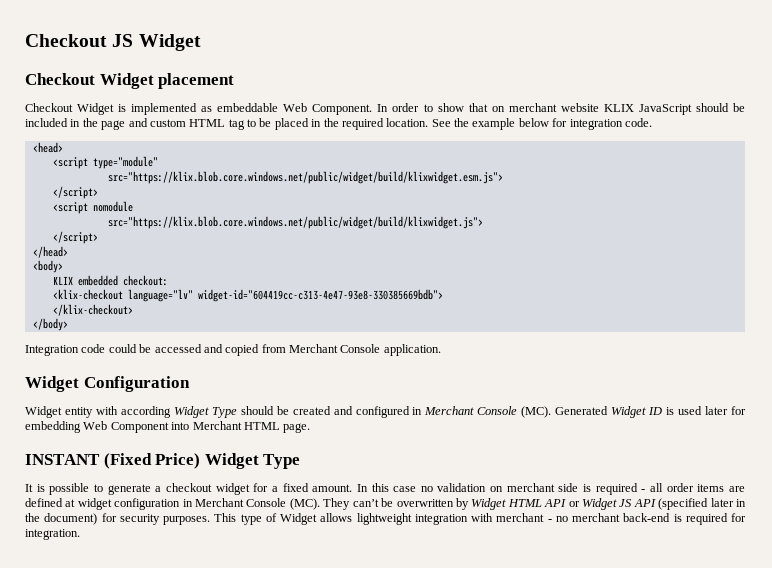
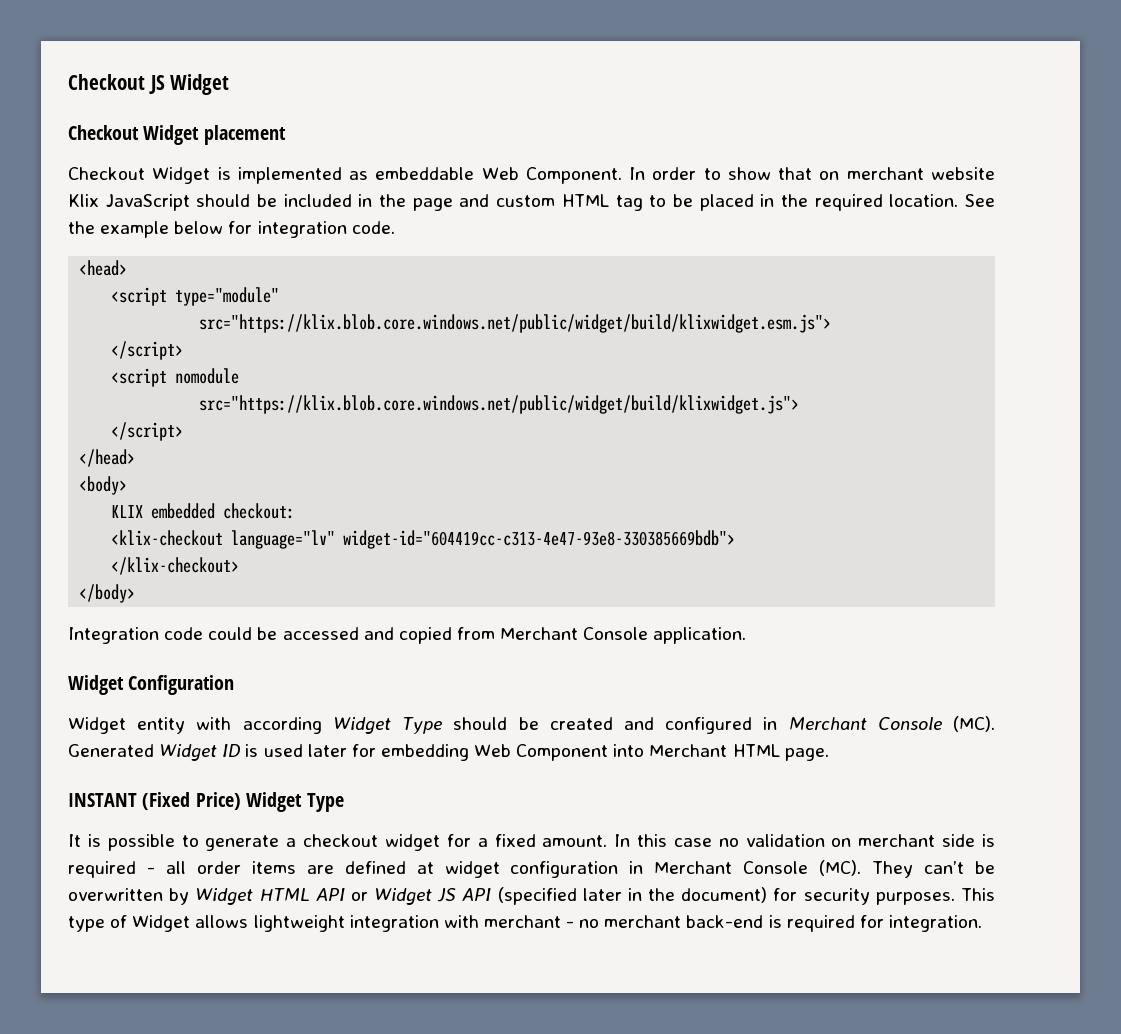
- In order to show that on merchant website KLIX JavaScript should be included in the page and custom HTML tag to be placed in the required location.
+ In order to show that on merchant website Klix JavaScript should be included in the page and custom HTML tag to be placed in the required location.

